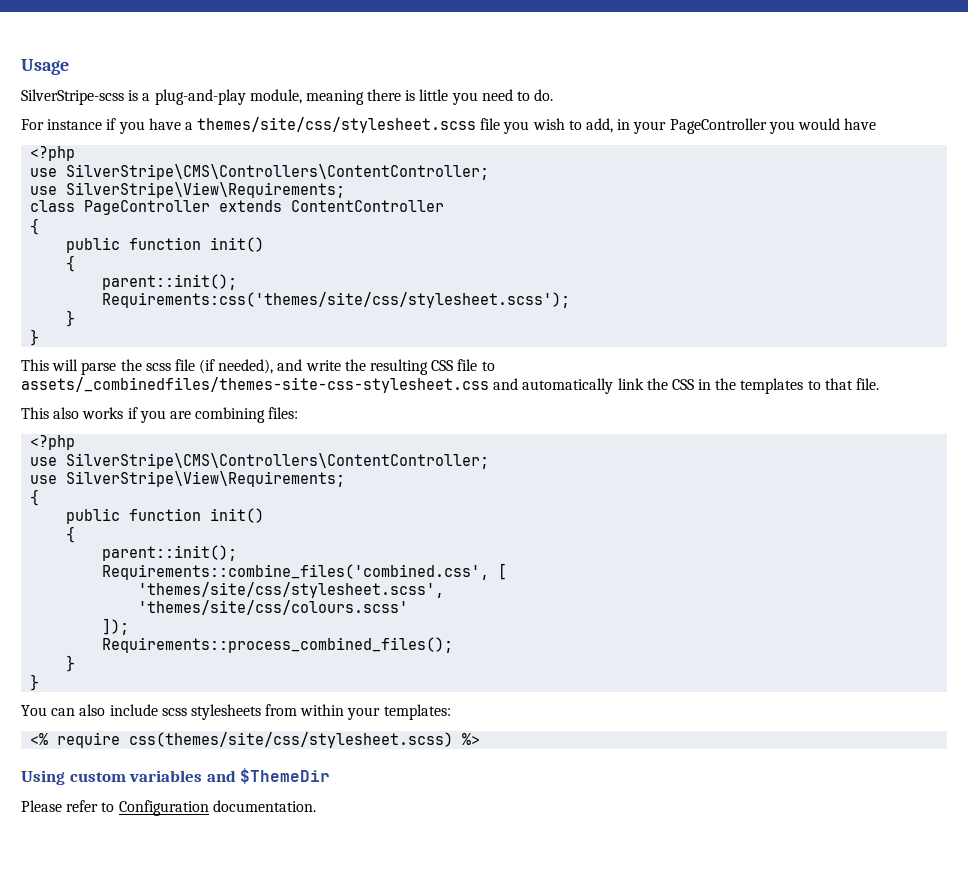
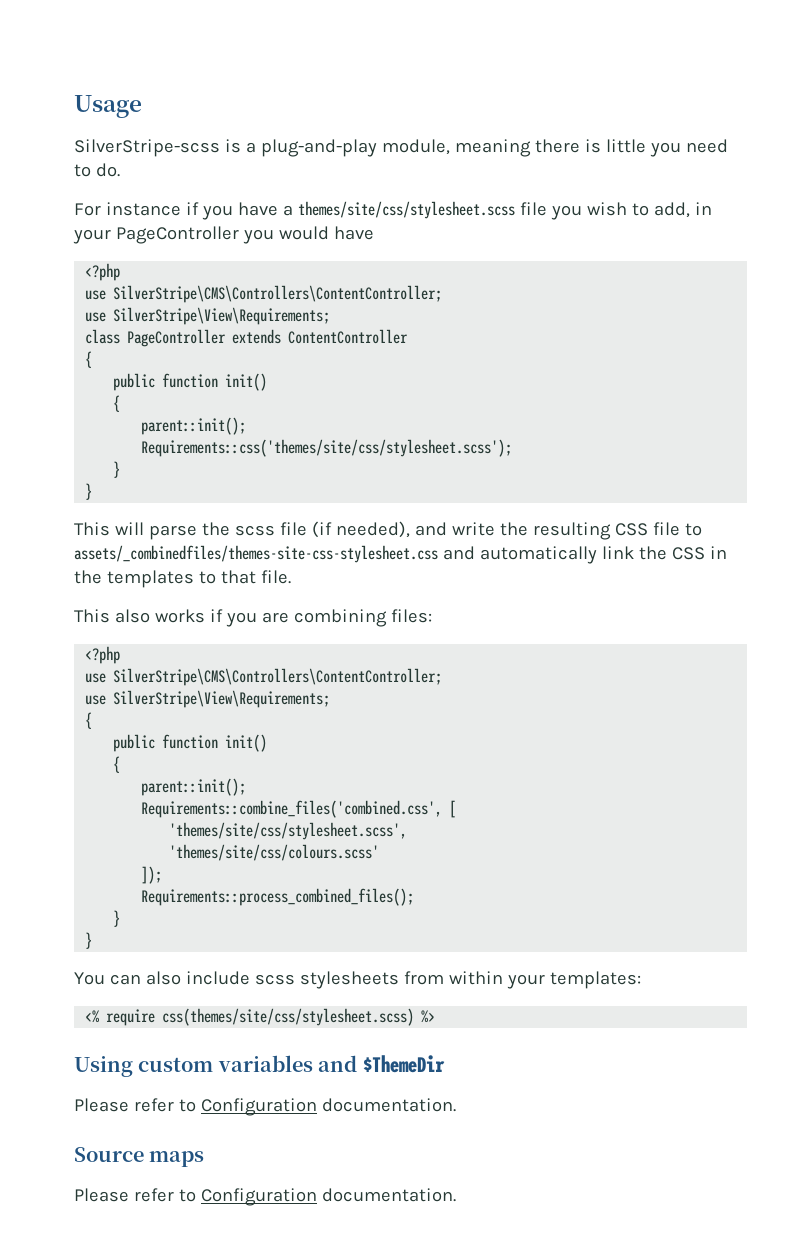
- Requirements:css('themes/site/css/stylesheet.scss');
+ Requirements::css('themes/site/css/stylesheet.scss');
+ Source maps
+ Please refer to Configuration documentation.

